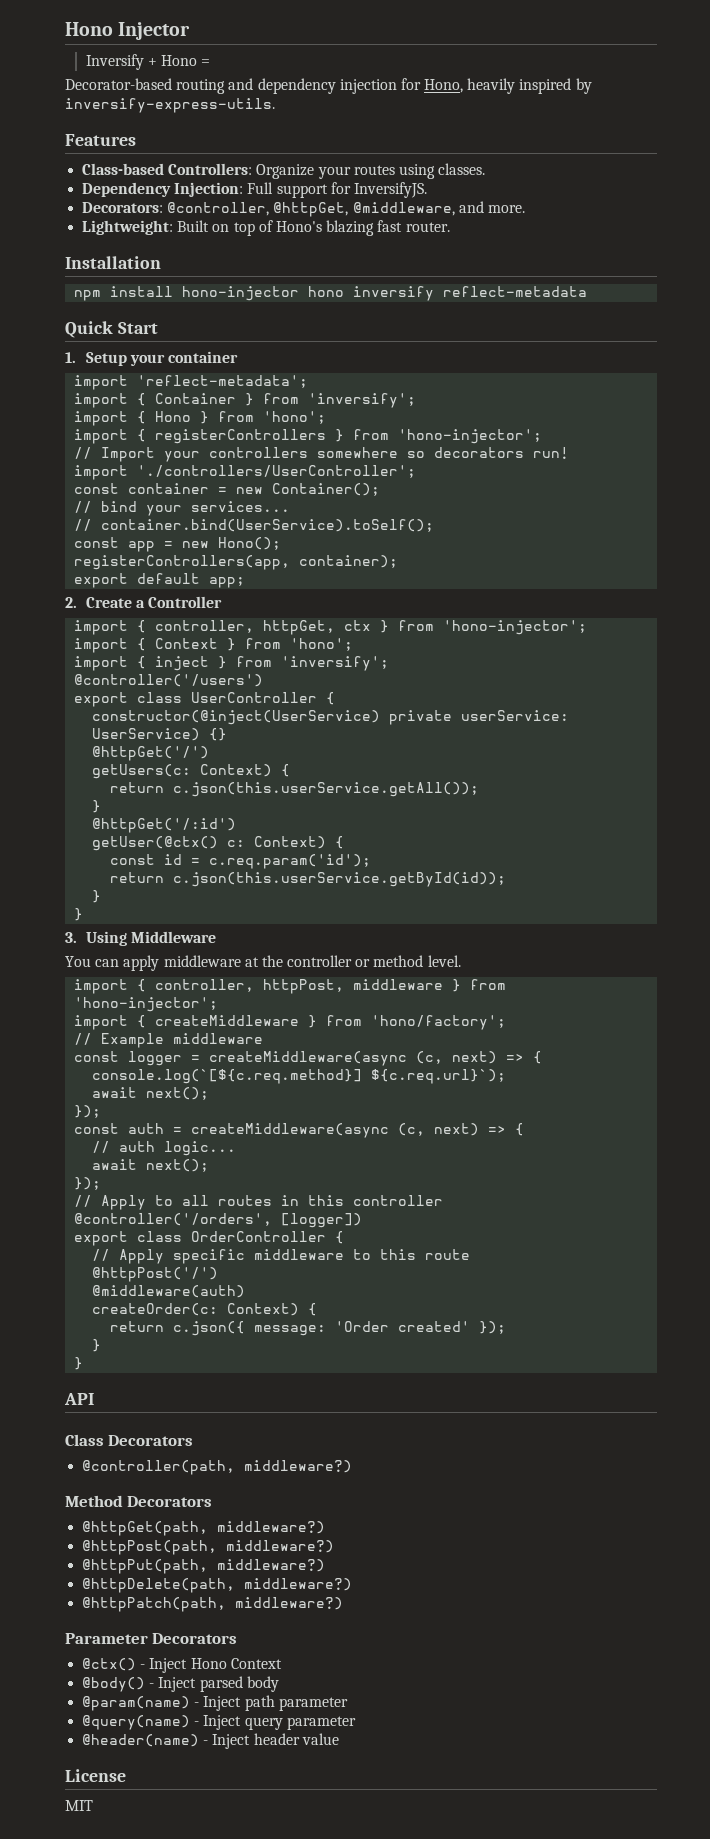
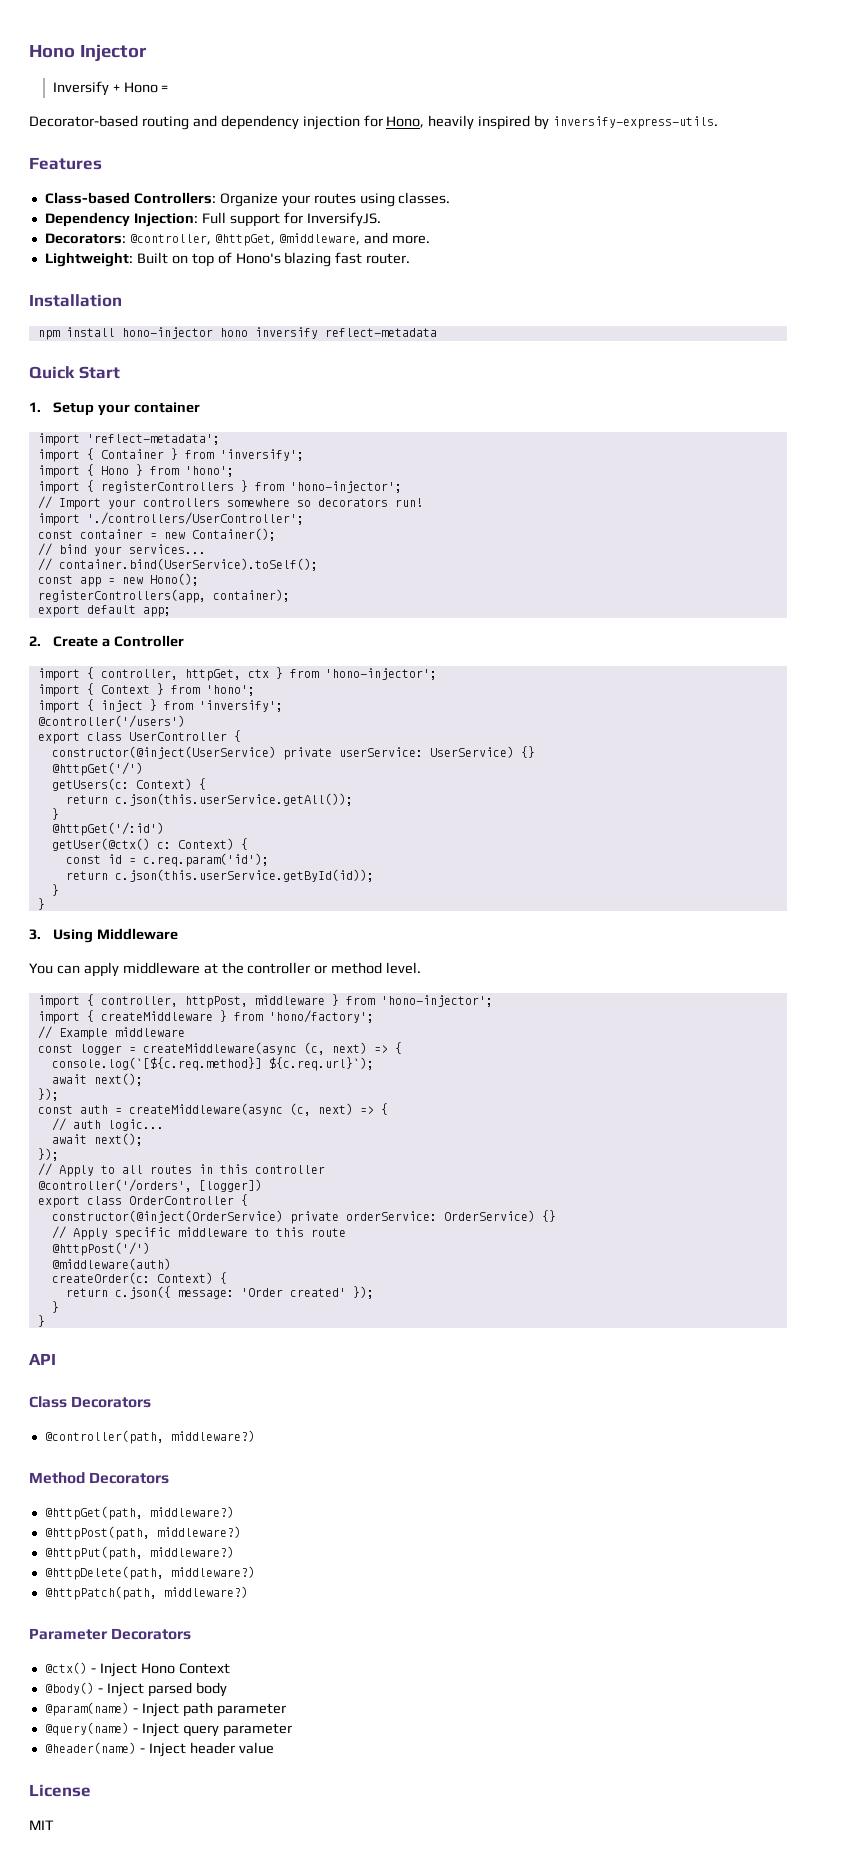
+ constructor(@inject(OrderService) private orderService: OrderService) {}

